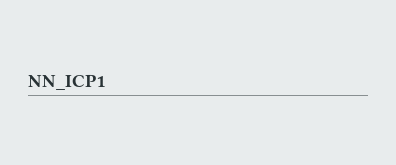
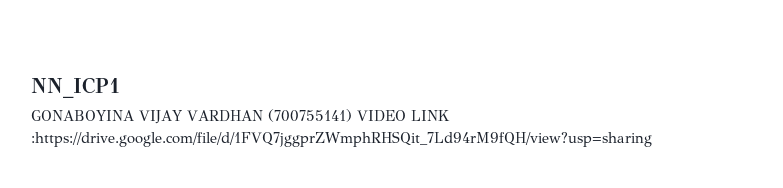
+ GONABOYINA VIJAY VARDHAN (700755141) VIDEO LINK :https://drive.google.com/file/d/1FVQ7jggprZWmphRHSQit_7Ld94rM9fQH/view?usp=sharing

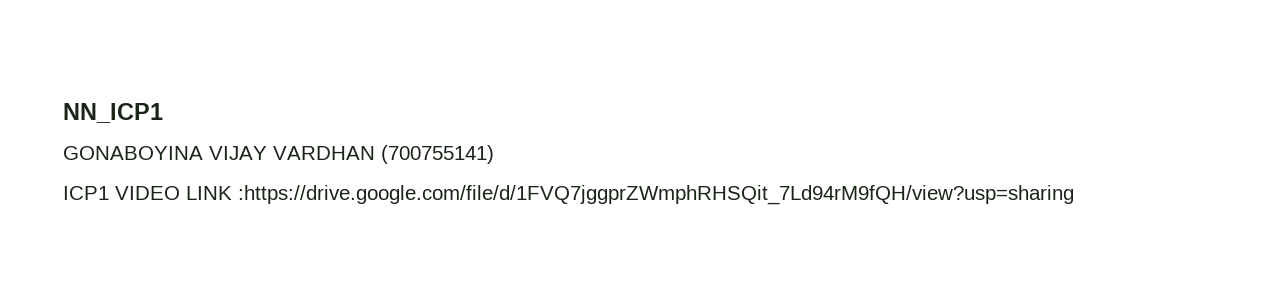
- GONABOYINA VIJAY VARDHAN (700755141) VIDEO LINK :https://drive.google.com/file/d/1FVQ7jggprZWmphRHSQit_7Ld94rM9fQH/view?usp=sharing
+ GONABOYINA VIJAY VARDHAN (700755141)
+ ICP1 VIDEO LINK :https://drive.google.com/file/d/1FVQ7jggprZWmphRHSQit_7Ld94rM9fQH/view?usp=sharing

